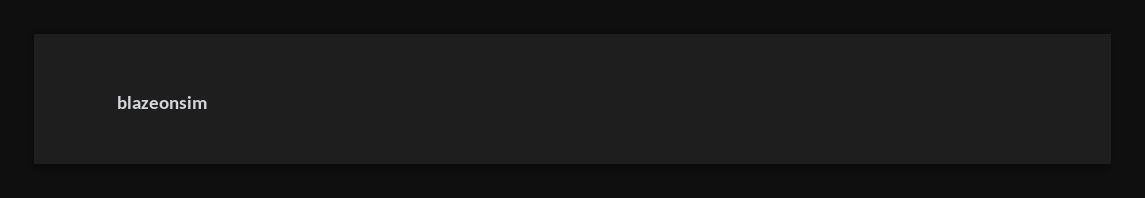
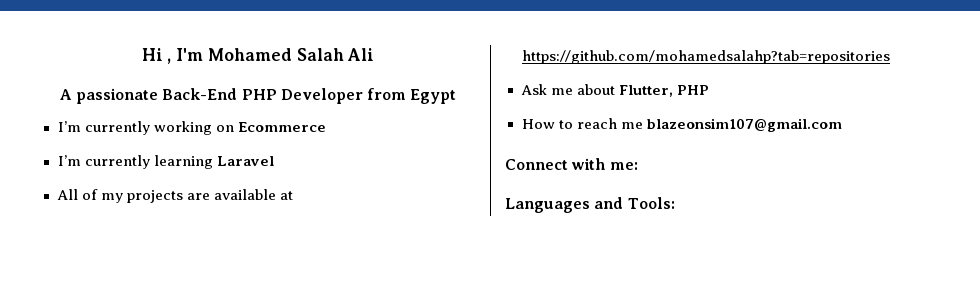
- blazeonsim
+ Hi , I'm Mohamed Salah Ali
+ A passionate Back-End PHP Developer from Egypt
+ I’m currently working on Ecommerce
+ I’m currently learning Laravel
+ All of my projects are available at https://github.com/mohamedsalahp?tab=repositories
+ Ask me about Flutter, PHP
+ How to reach me blazeonsim107@gmail.com
+ Connect with me:
+ Languages and Tools:

